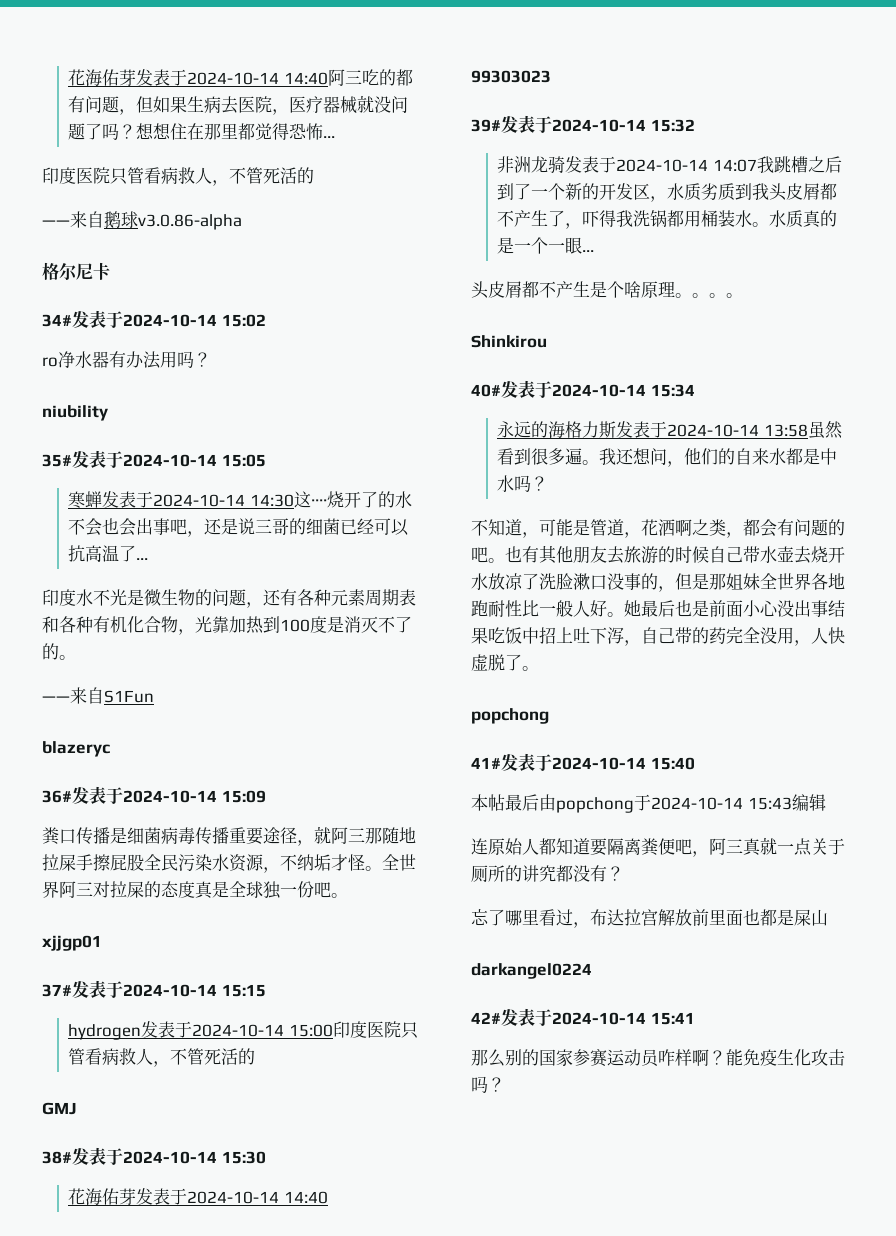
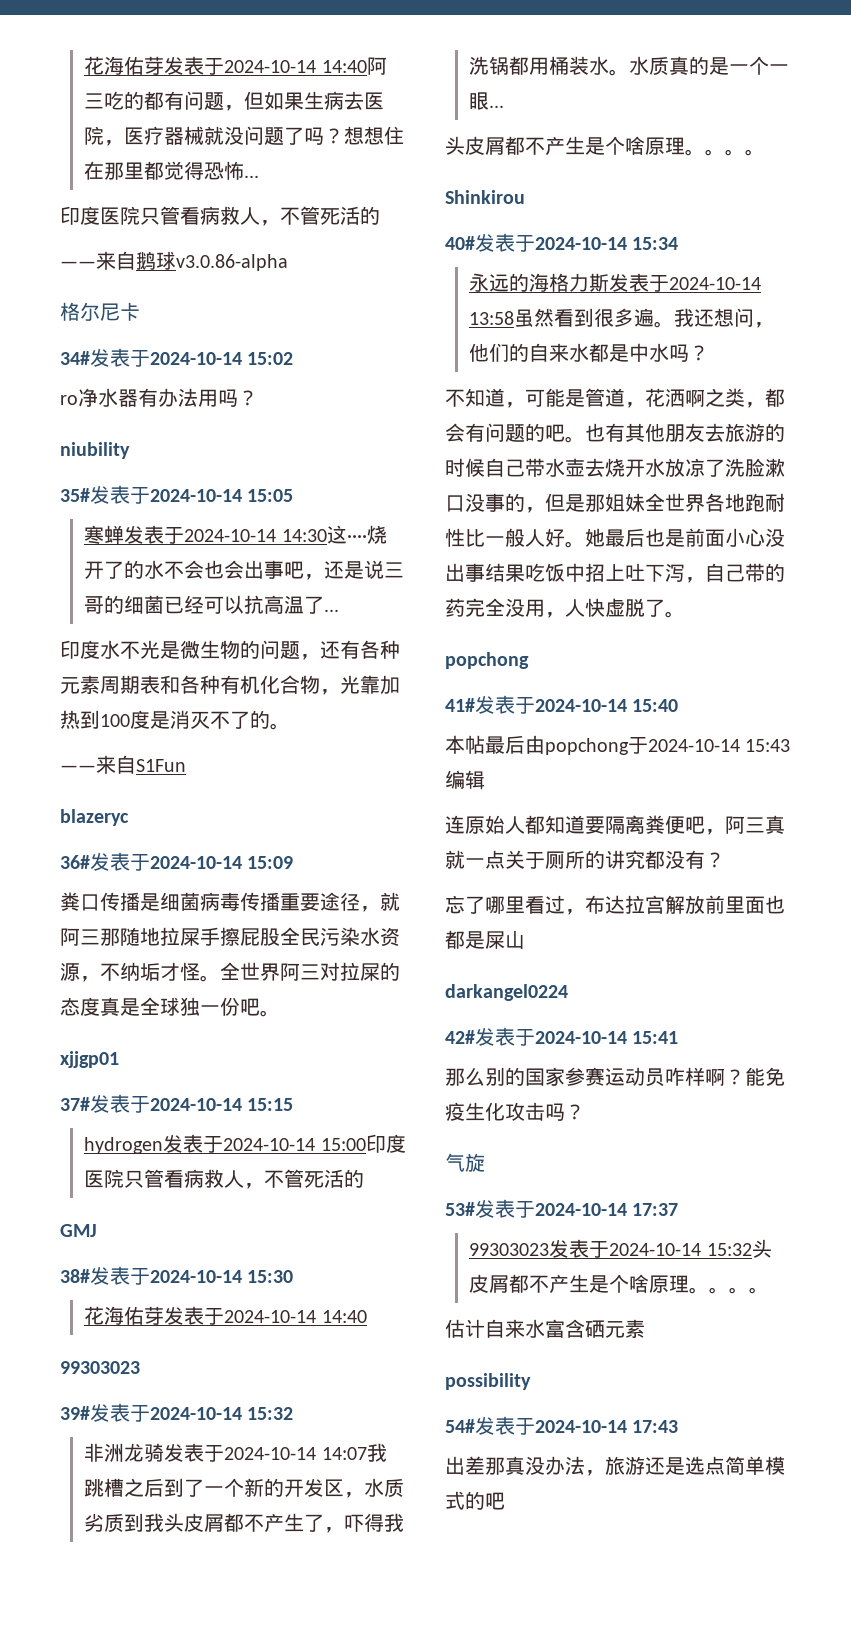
+ 气旋
+ 53#发表于2024-10-14 17:37
+ 99303023发表于2024-10-14 15:32头皮屑都不产生是个啥原理。。。。
+ 估计自来水富含硒元素
+ possibility
+ 54#发表于2024-10-14 17:43
+ 出差那真没办法，旅游还是选点简单模式的吧

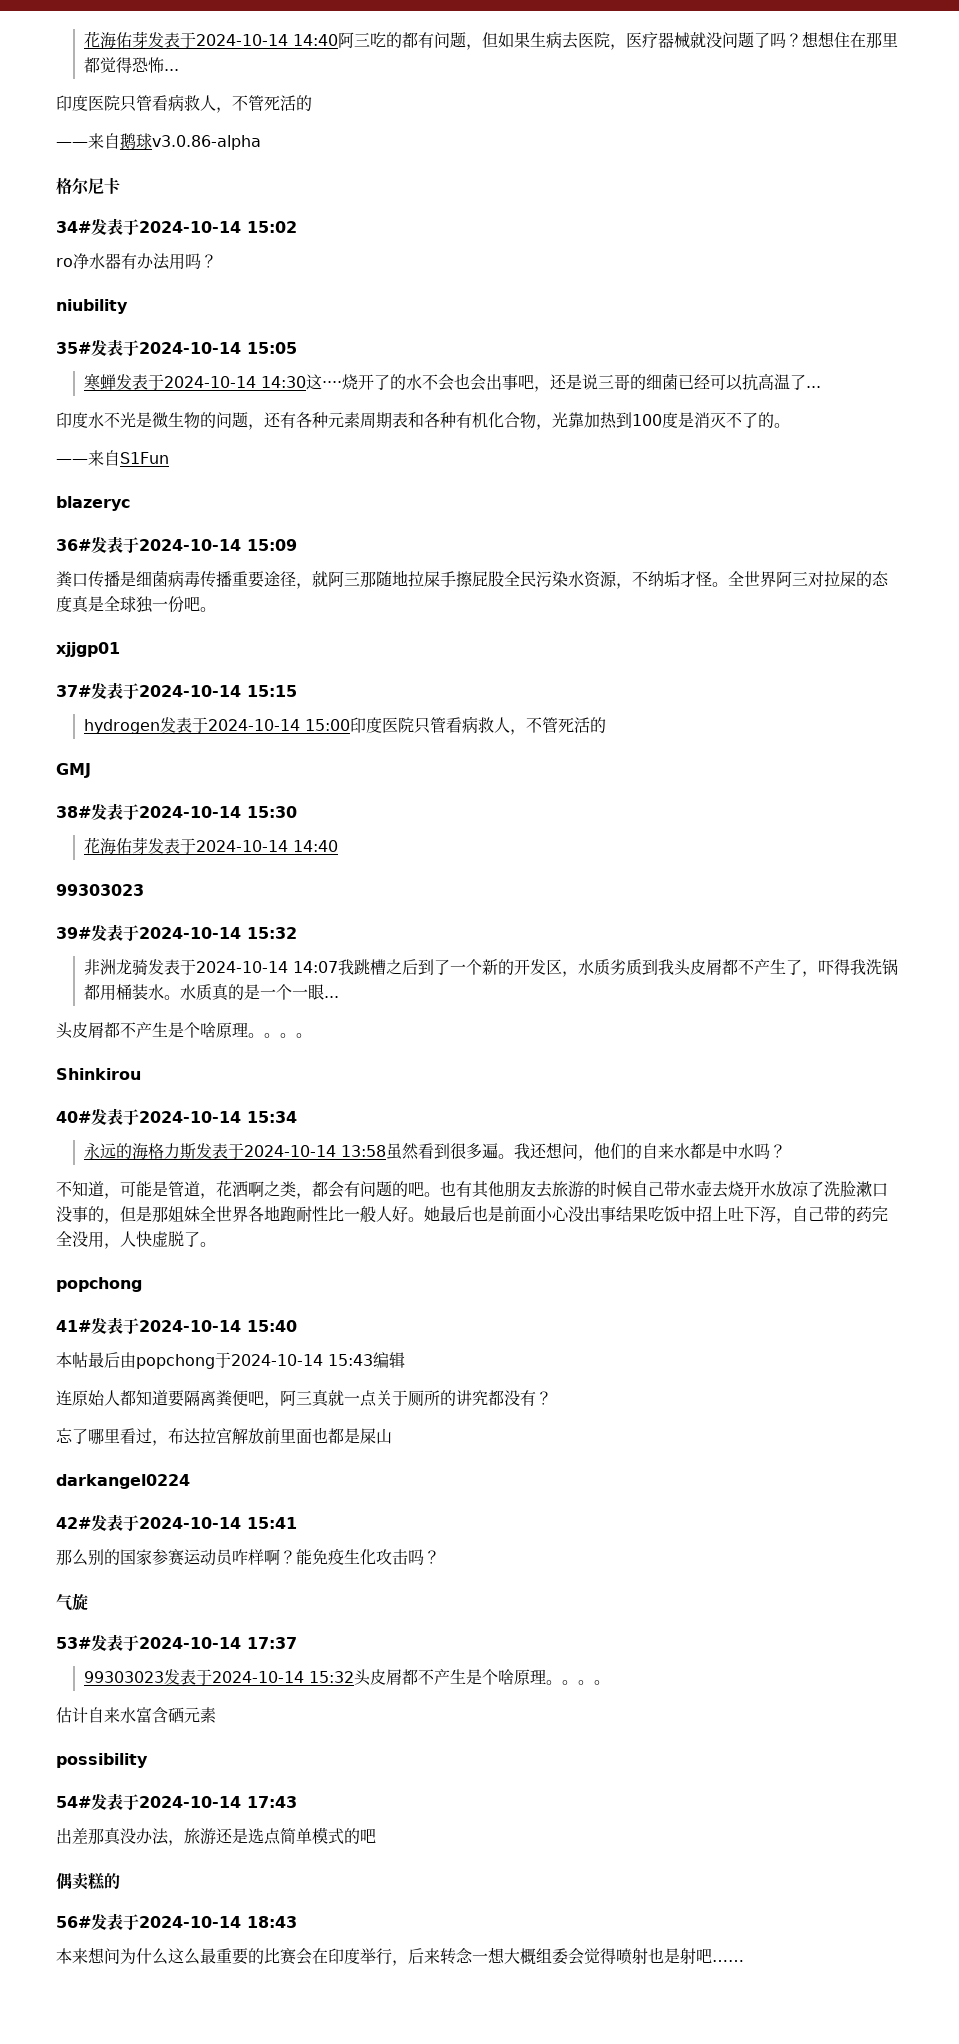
+ 偶卖糕的
+ 56#发表于2024-10-14 18:43
+ 本来想问为什么这么最重要的比赛会在印度举行，后来转念一想大概组委会觉得喷射也是射吧……

